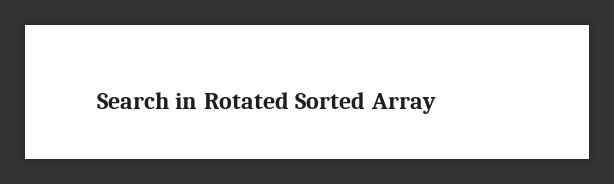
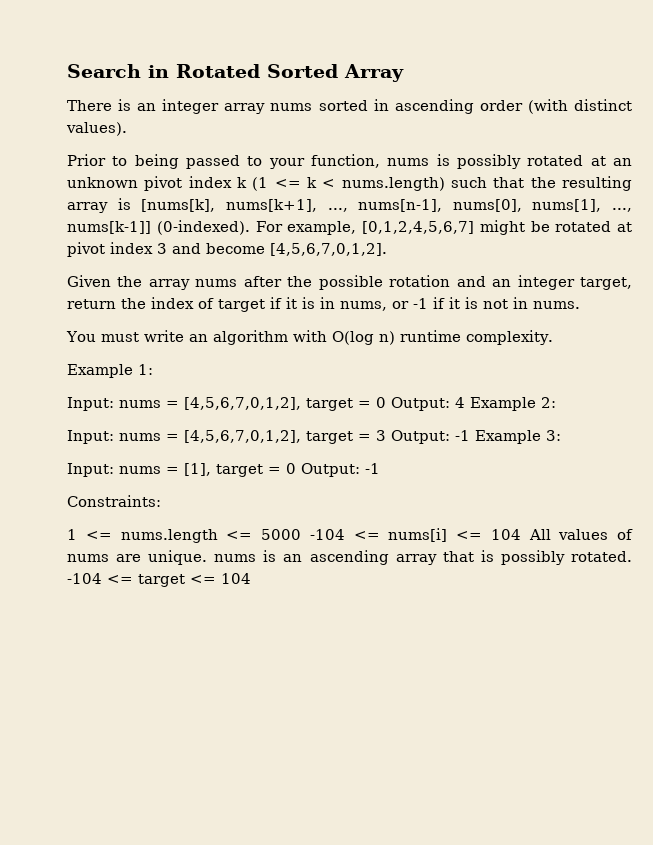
+ There is an integer array nums sorted in ascending order (with distinct values).
+ Prior to being passed to your function, nums is possibly rotated at an unknown pivot index k (1 <= k < nums.length) such that the resulting array is [nums[k], nums[k+1], ..., nums[n-1], nums[0], nums[1], ..., nums[k-1]] (0-indexed). For example, [0,1,2,4,5,6,7] might be rotated at pivot index 3 and become [4,5,6,7,0,1,2].
+ Given the array nums after the possible rotation and an integer target, return the index of target if it is in nums, or -1 if it is not in nums.
+ You must write an algorithm with O(log n) runtime complexity.
+ Example 1:
+ Input: nums = [4,5,6,7,0,1,2], target = 0 Output: 4 Example 2:
+ Input: nums = [4,5,6,7,0,1,2], target = 3 Output: -1 Example 3:
+ Input: nums = [1], target = 0 Output: -1
+ Constraints:
+ 1 <= nums.length <= 5000 -104 <= nums[i] <= 104 All values of nums are unique. nums is an ascending array that is possibly rotated. -104 <= target <= 104

